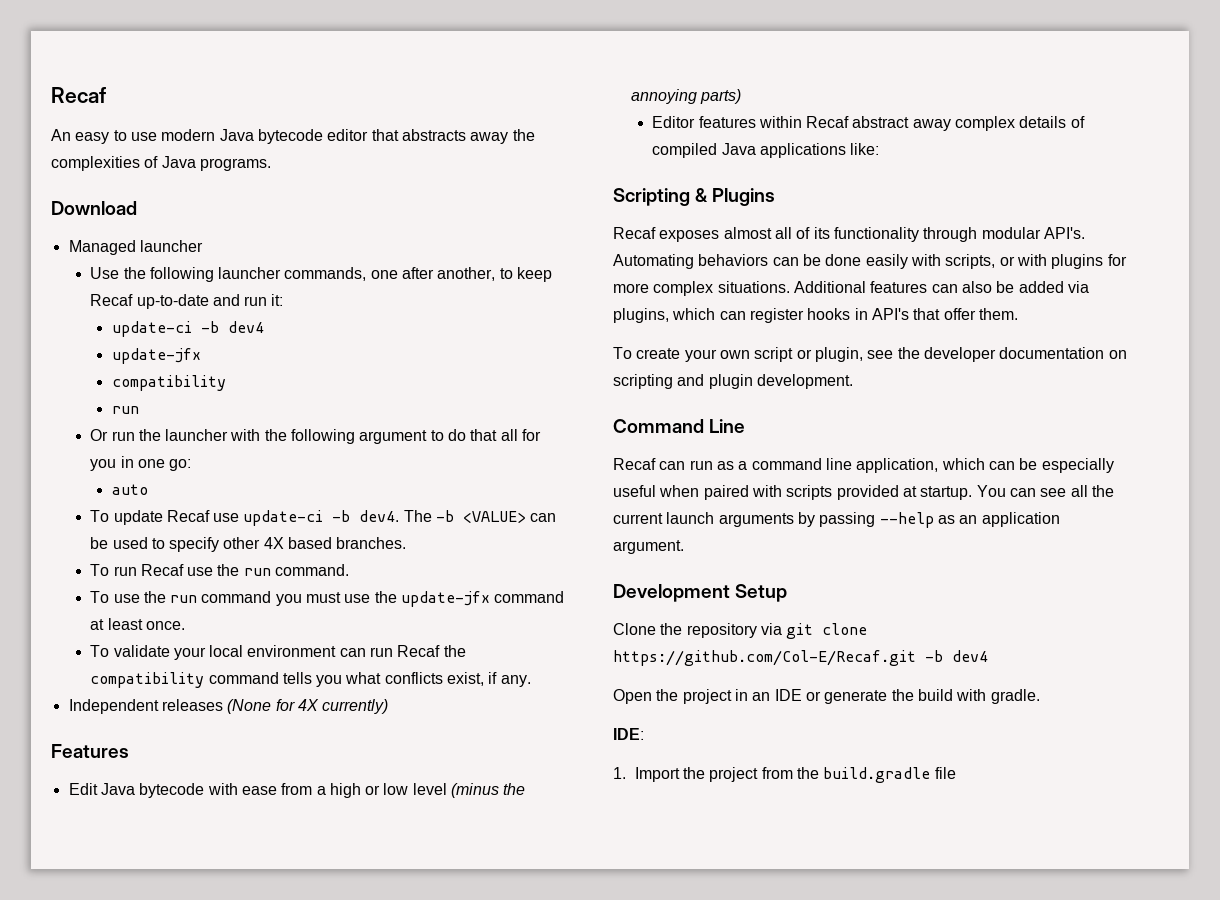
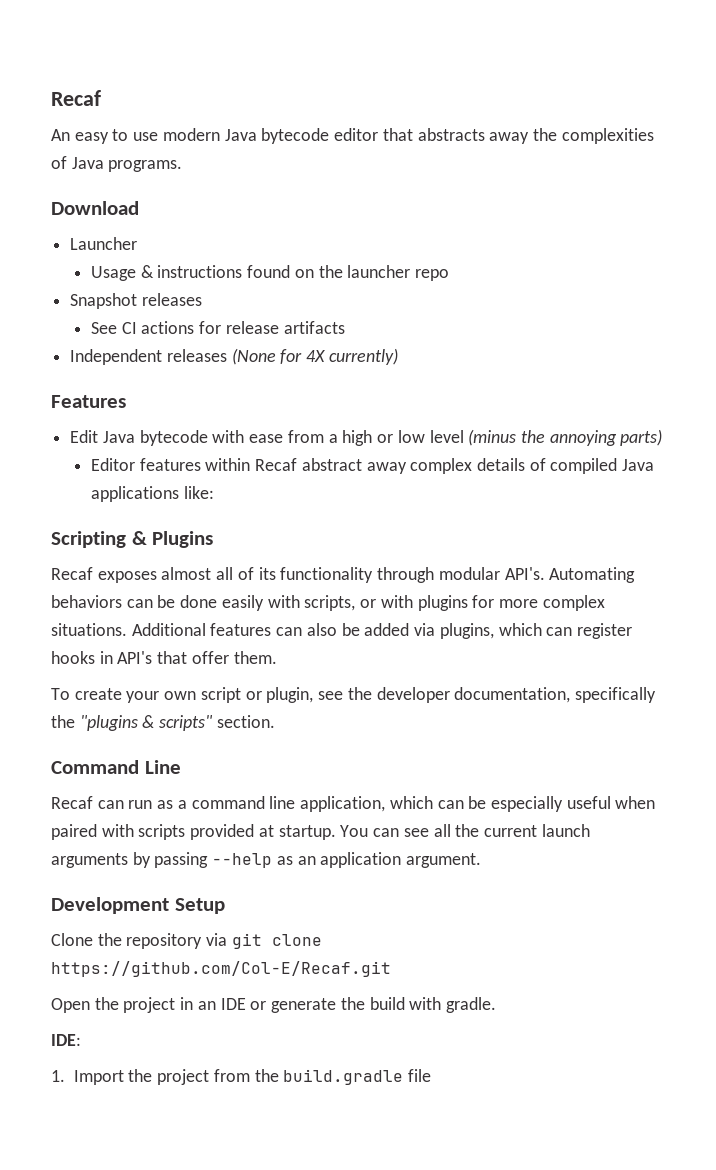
- Managed launcher
- Use the following launcher commands, one after another, to keep Recaf up-to-date and run it:
- update-ci -b dev4
- update-jfx
- compatibility
- run
- Or run the launcher with the following argument to do that all for you in one go:
- auto
- To update Recaf use update-ci -b dev4. The -b <VALUE> can be used to specify other 4X based branches.
- To run Recaf use the run command.
- To use the run command you must use the update-jfx command at least once.
- To validate your local environment can run Recaf the compatibility command tells you what conflicts exist, if any.
+ Launcher
+ Usage & instructions found on the launcher repo
+ Snapshot releases
+ See CI actions for release artifacts
- To create your own script or plugin, see the developer documentation on scripting and plugin development.
+ To create your own script or plugin, see the developer documentation, specifically the "plugins & scripts" section.
- Clone the repository via git clone https://github.com/Col-E/Recaf.git -b dev4
+ Clone the repository via git clone https://github.com/Col-E/Recaf.git

